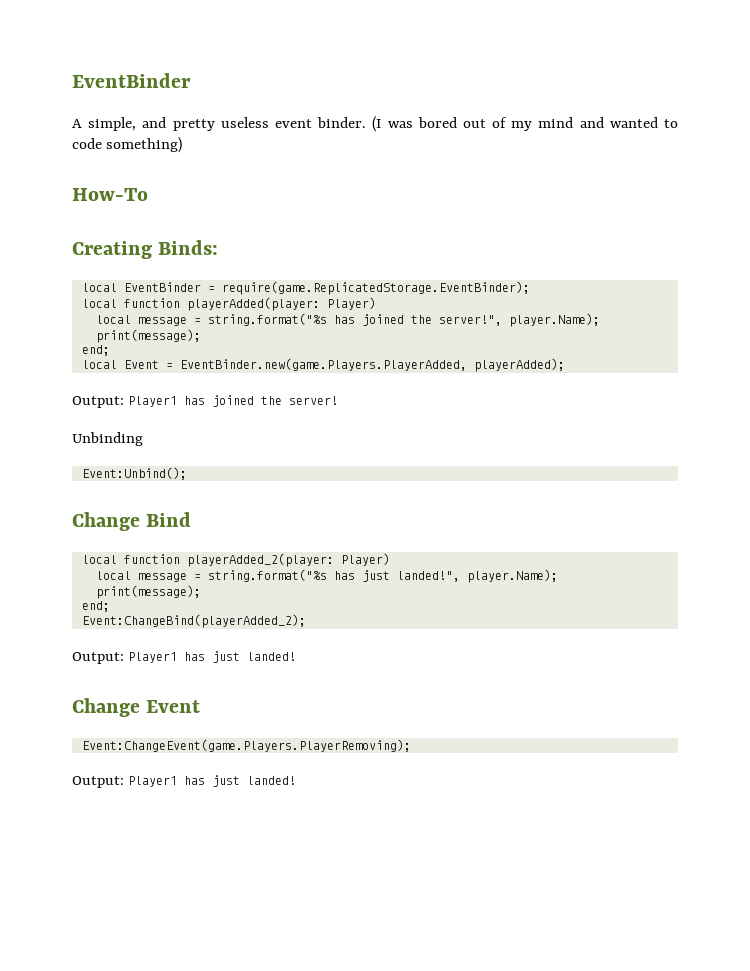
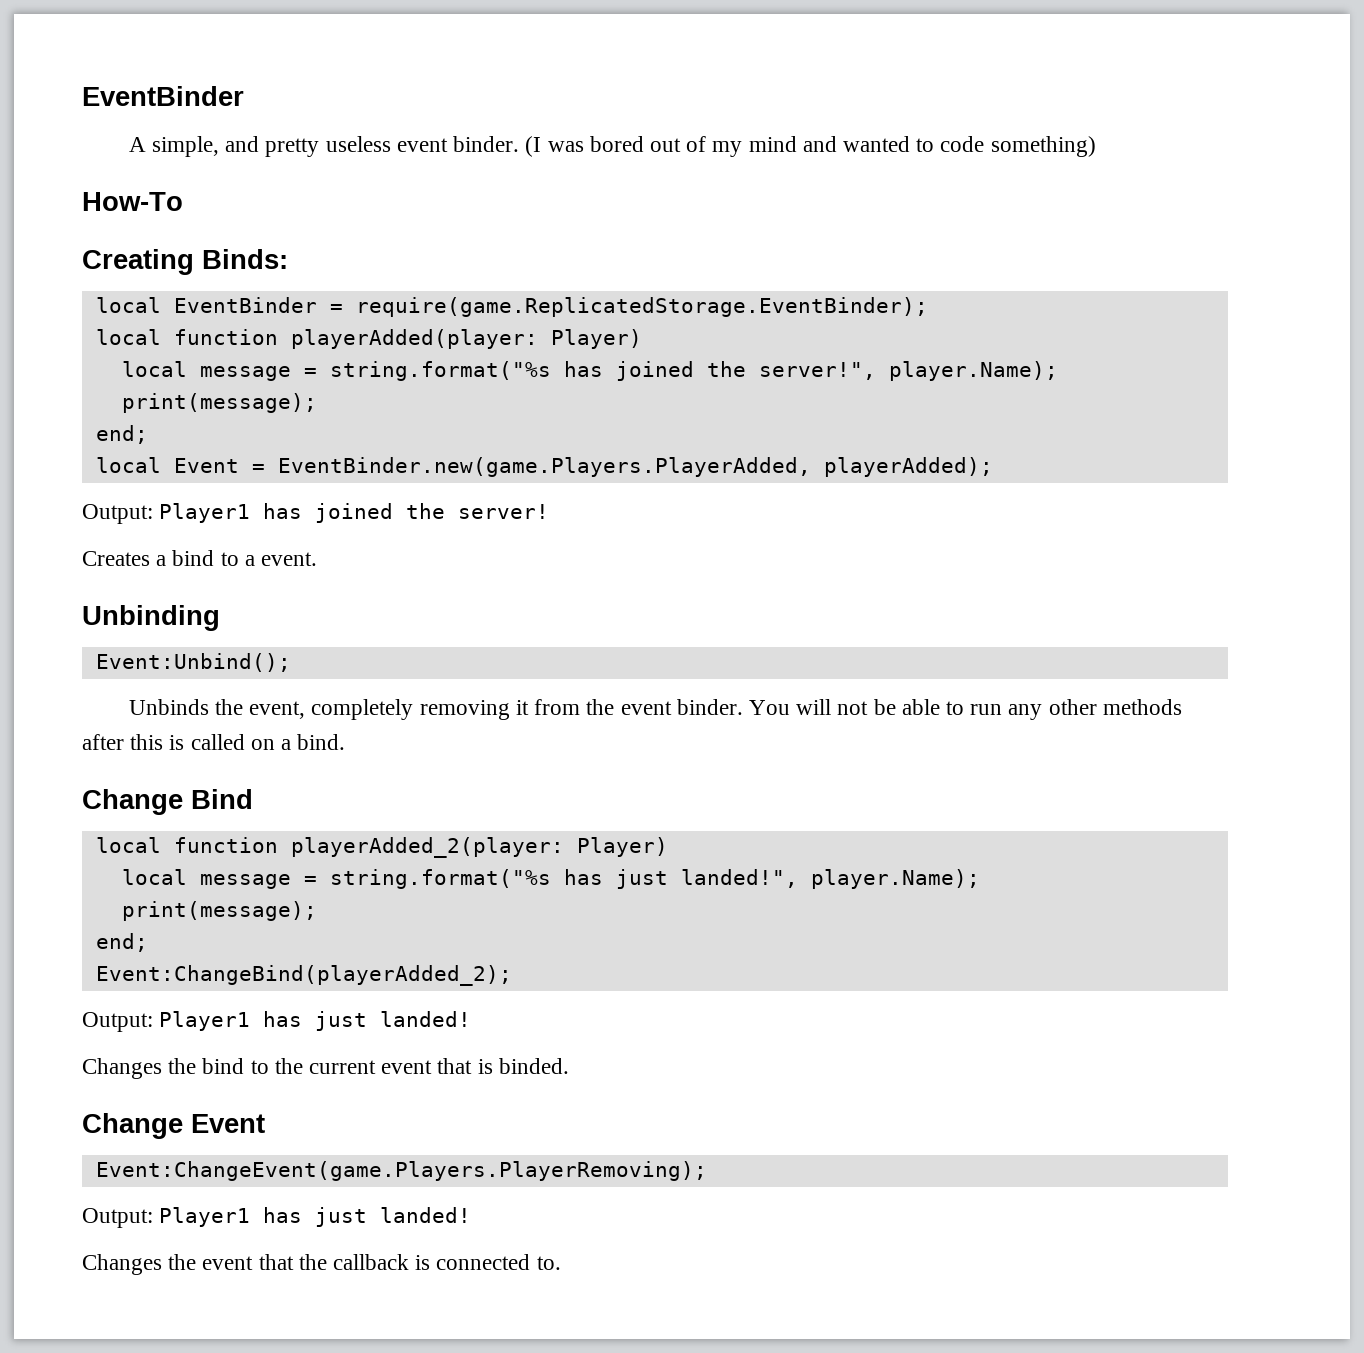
+ Creates a bind to a event.
  Unbinding
  Event:Unbind();
+ Unbinds the event, completely removing it from the event binder. You will not be able to run any other methods after this is called on a bind.
+ Changes the bind to the current event that is binded.
+ Changes the event that the callback is connected to.

